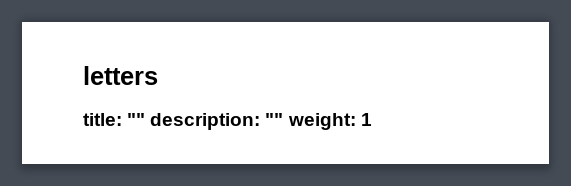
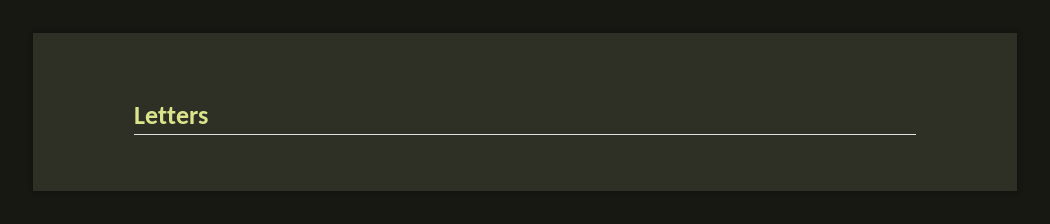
- letters
- title: "" description: "" weight: 1
+ Letters

